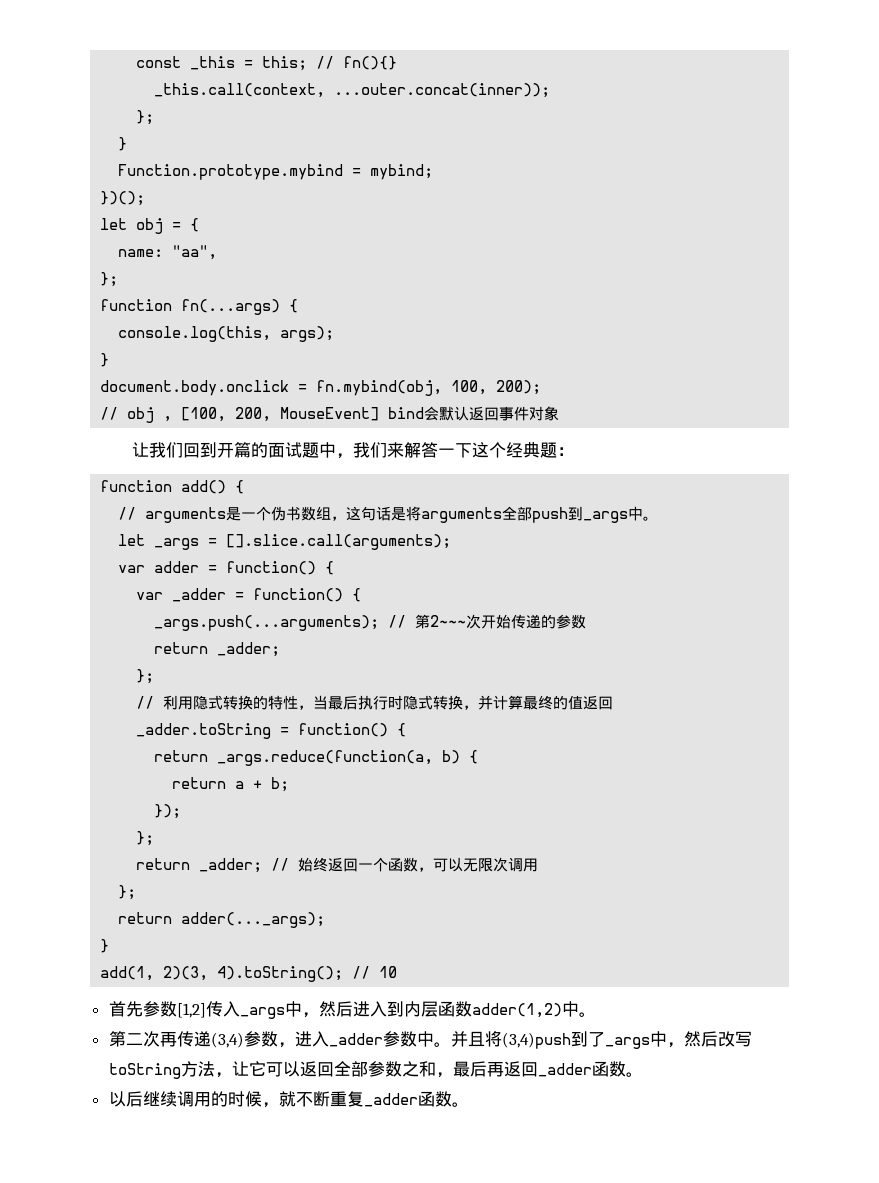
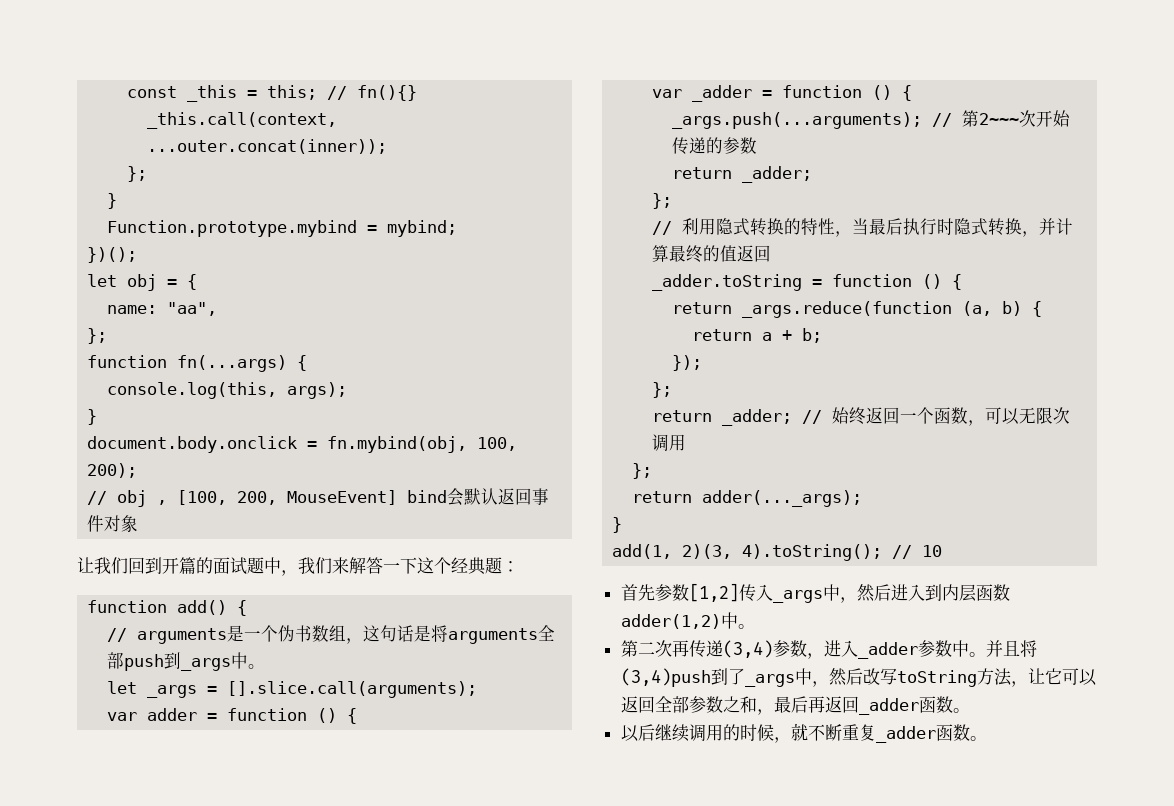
- var adder = function() {
+ var adder = function () {
- var _adder = function() {
+ var _adder = function () {
- _adder.toString = function() {
- return _args.reduce(function(a, b) {
+ _adder.toString = function () {
+ return _args.reduce(function (a, b) {

